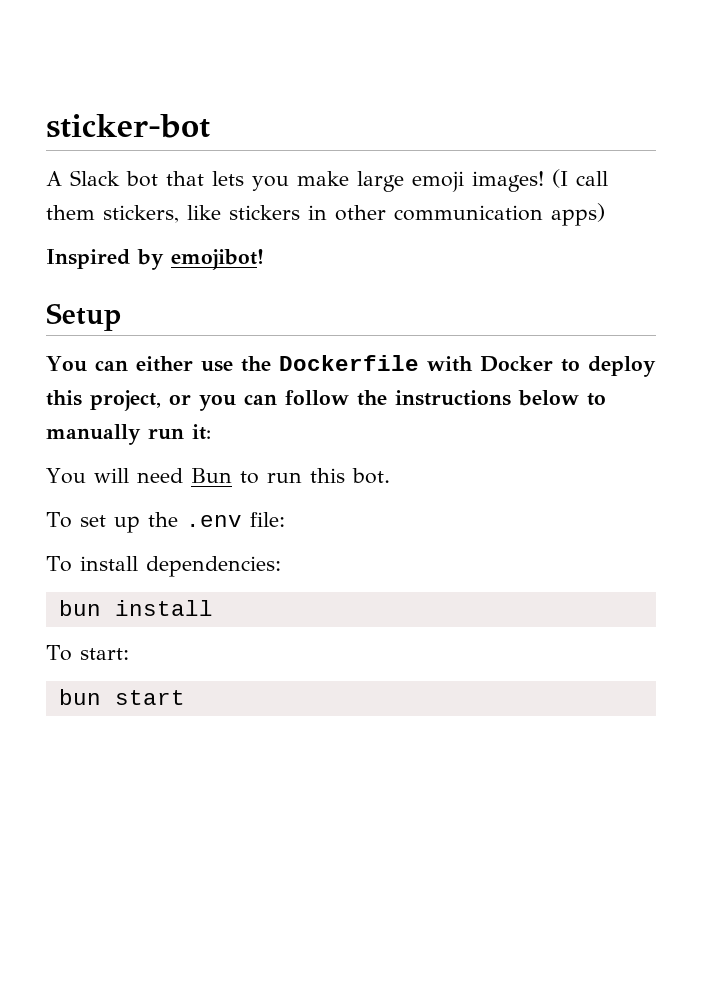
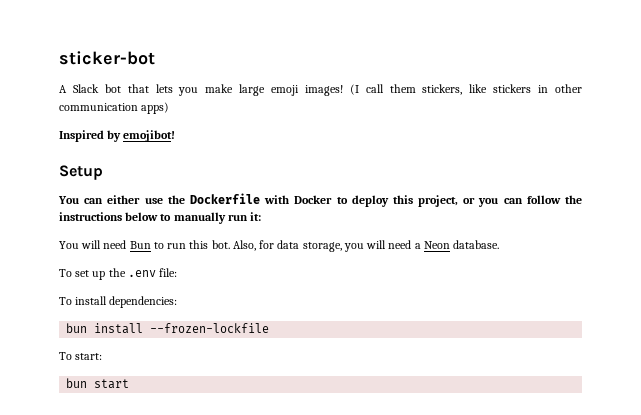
+ Also, for data storage, you will need a Neon database.
- bun install
+ bun install --frozen-lockfile

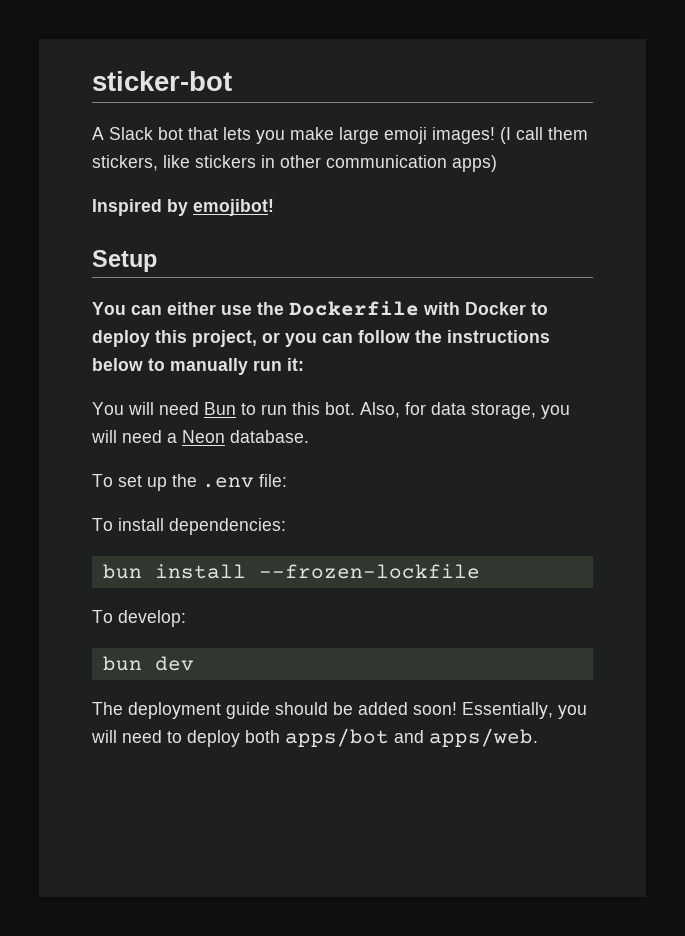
- To start:
- bun start
+ To develop:
+ bun dev
+ The deployment guide should be added soon! Essentially, you will need to deploy both apps/bot and apps/web.

